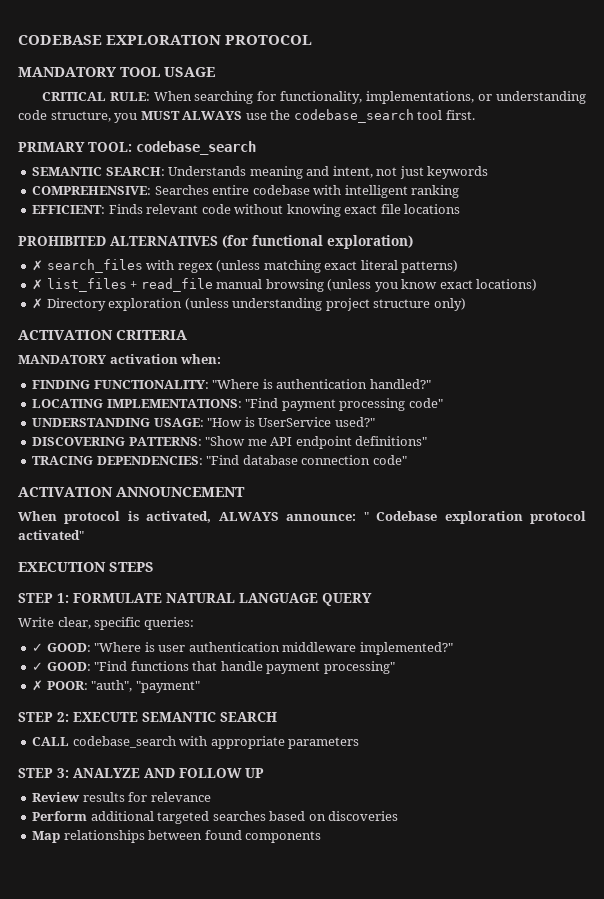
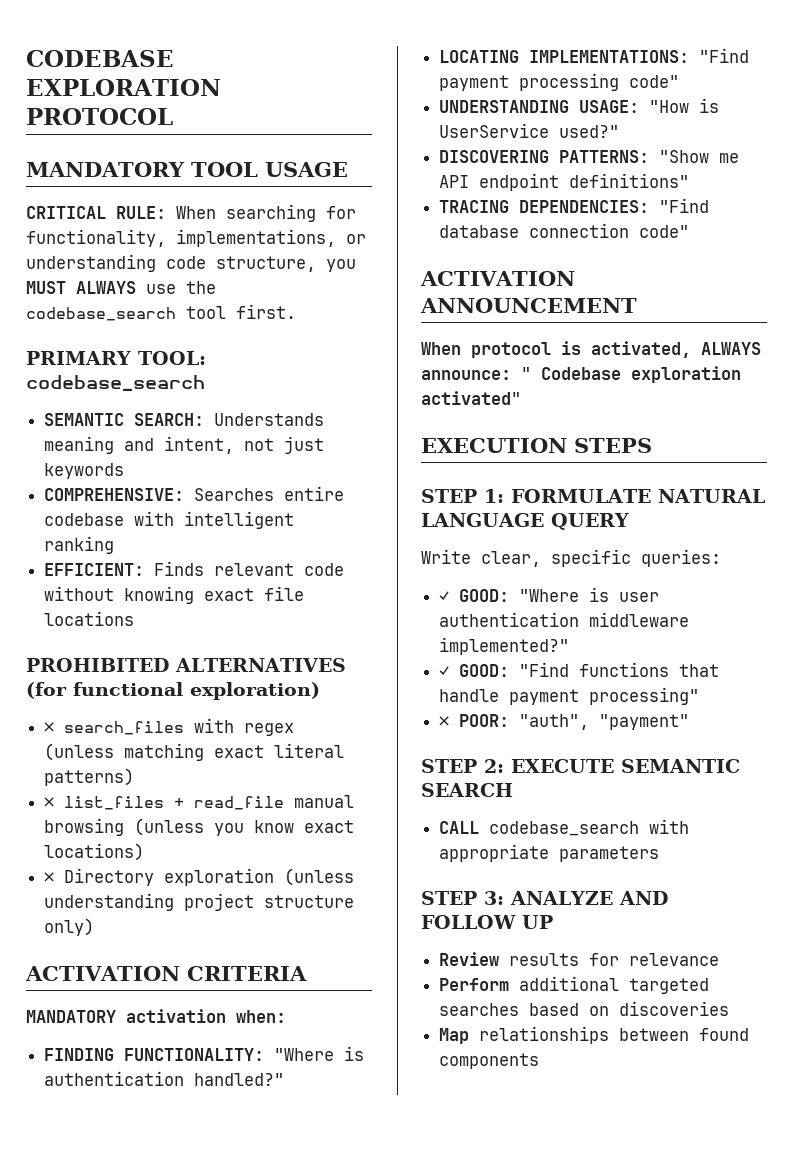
- When protocol is activated, ALWAYS announce: " Codebase exploration protocol activated"
+ When protocol is activated, ALWAYS announce: " Codebase exploration activated"

